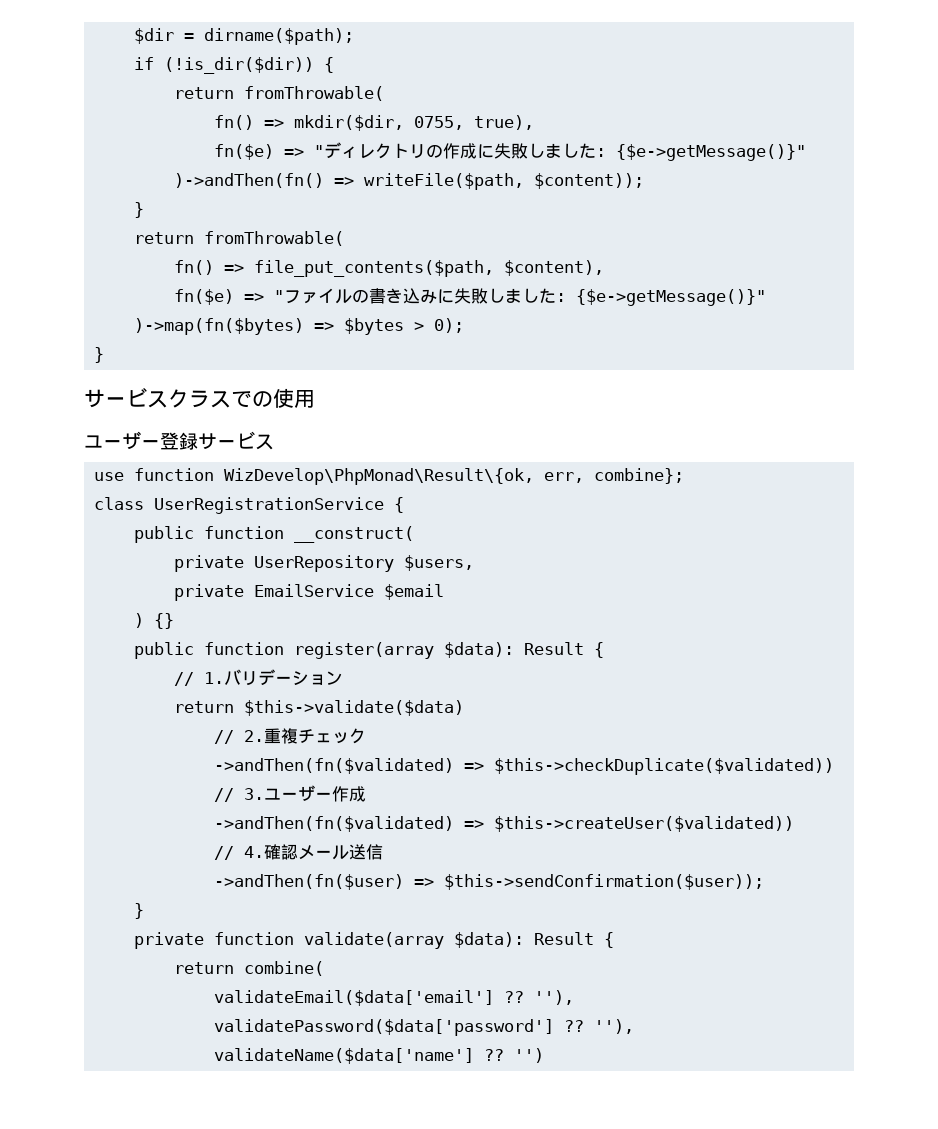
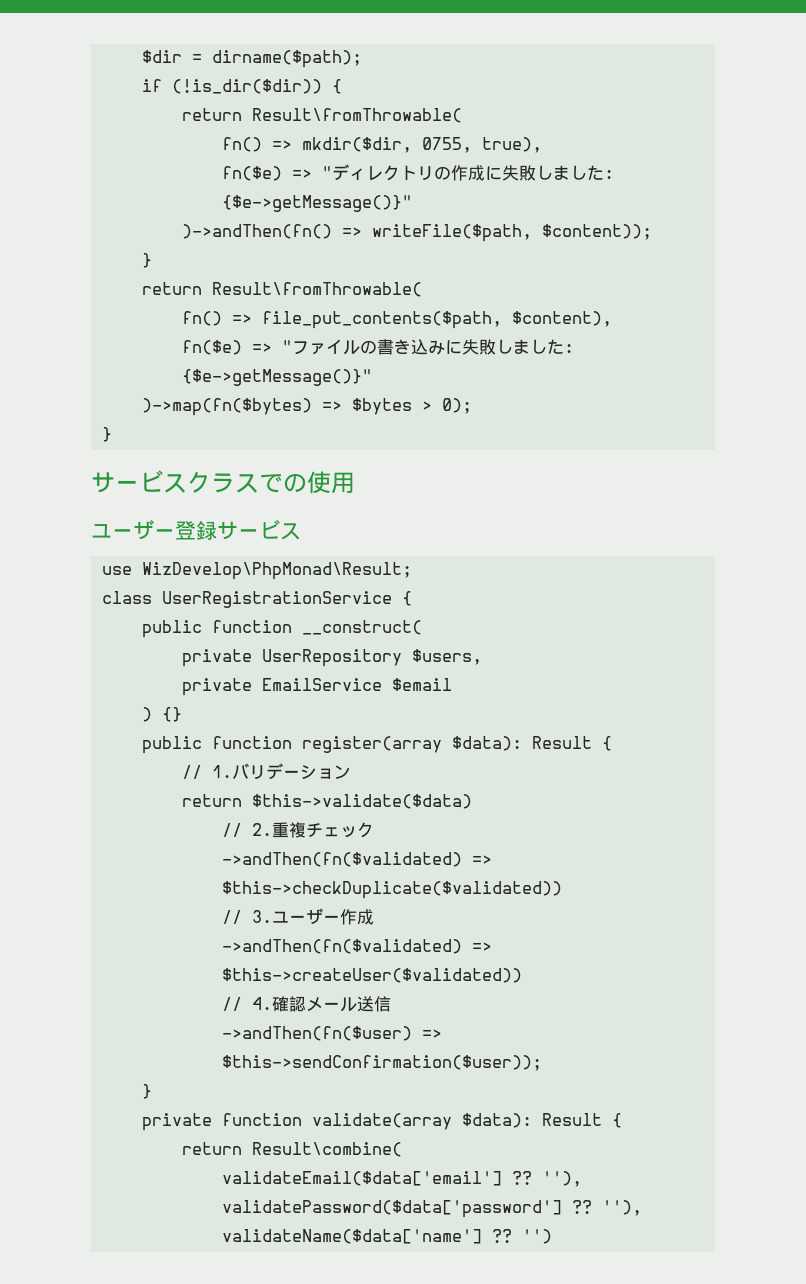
  if (!is_dir($dir)) {
- return fromThrowable(
+ return Result\fromThrowable(
  )->andThen(fn() => writeFile($path, $content));
  }
- return fromThrowable(
+ return Result\fromThrowable(
- use function WizDevelop\PhpMonad\Result\{ok, err, combine};
+ use WizDevelop\PhpMonad\Result;
- return combine(
+ return Result\combine(

